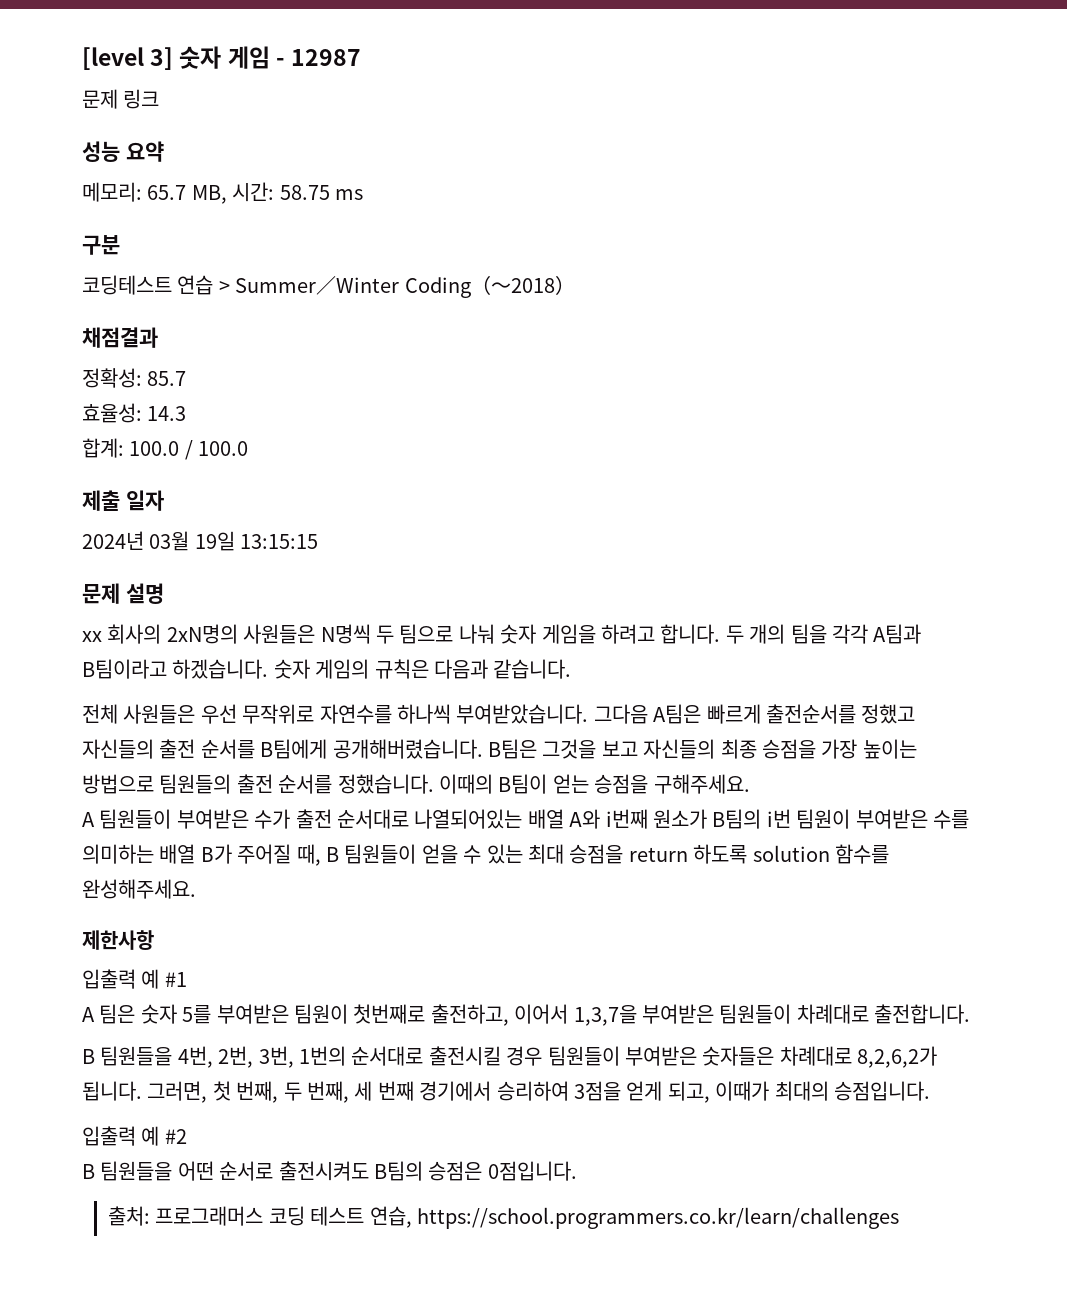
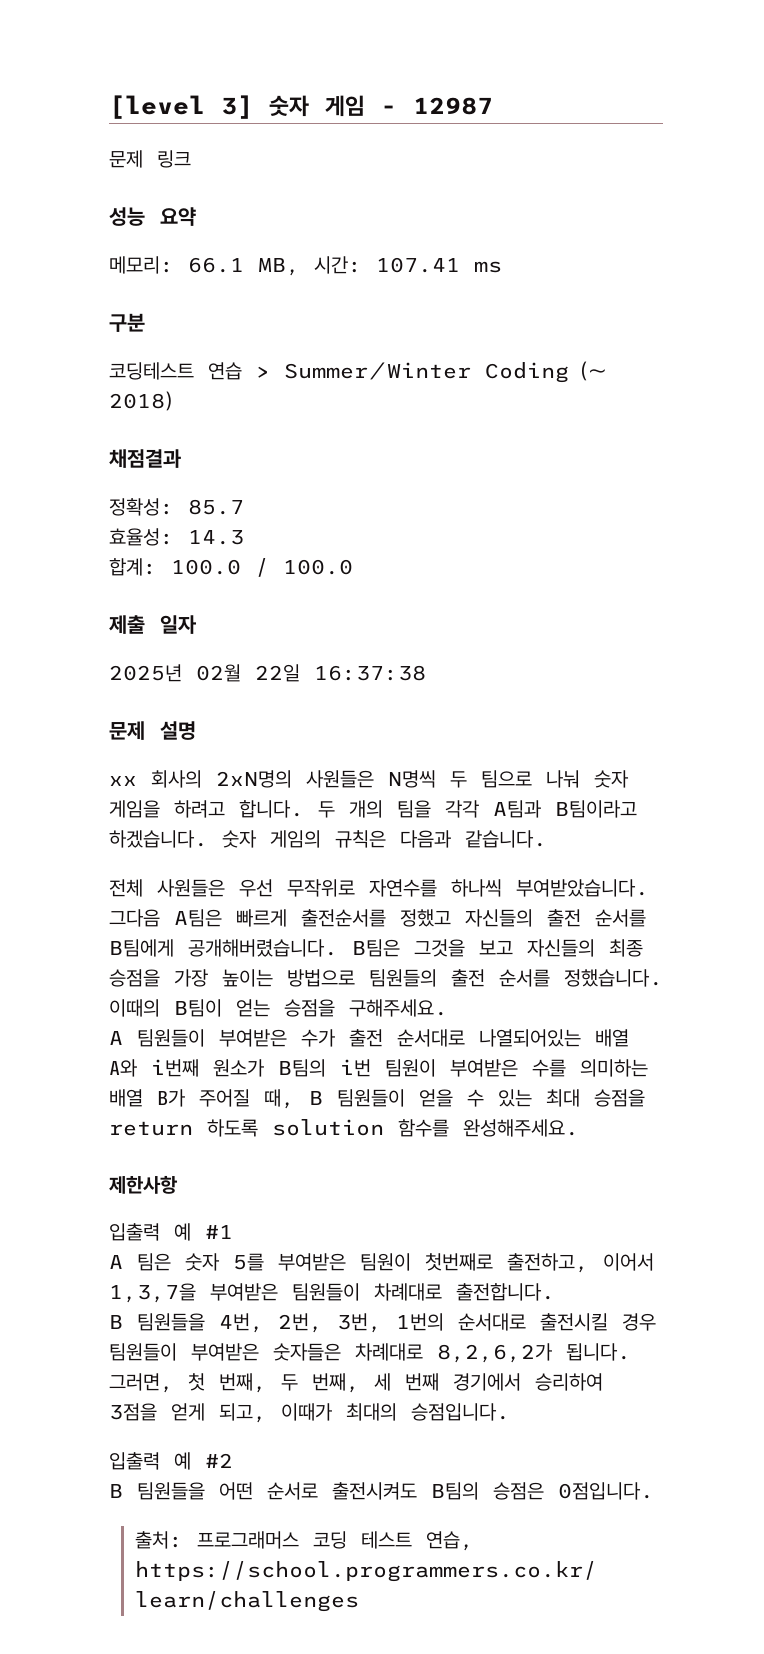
- 메모리: 65.7 MB, 시간: 58.75 ms
+ 메모리: 66.1 MB, 시간: 107.41 ms
- 2024년 03월 19일 13:15:15
+ 2025년 02월 22일 16:37:38

